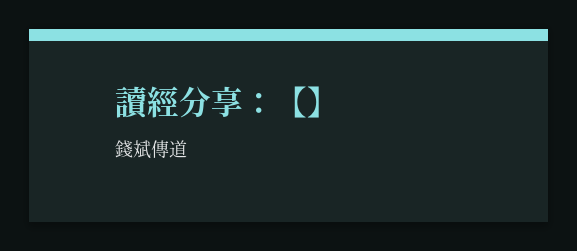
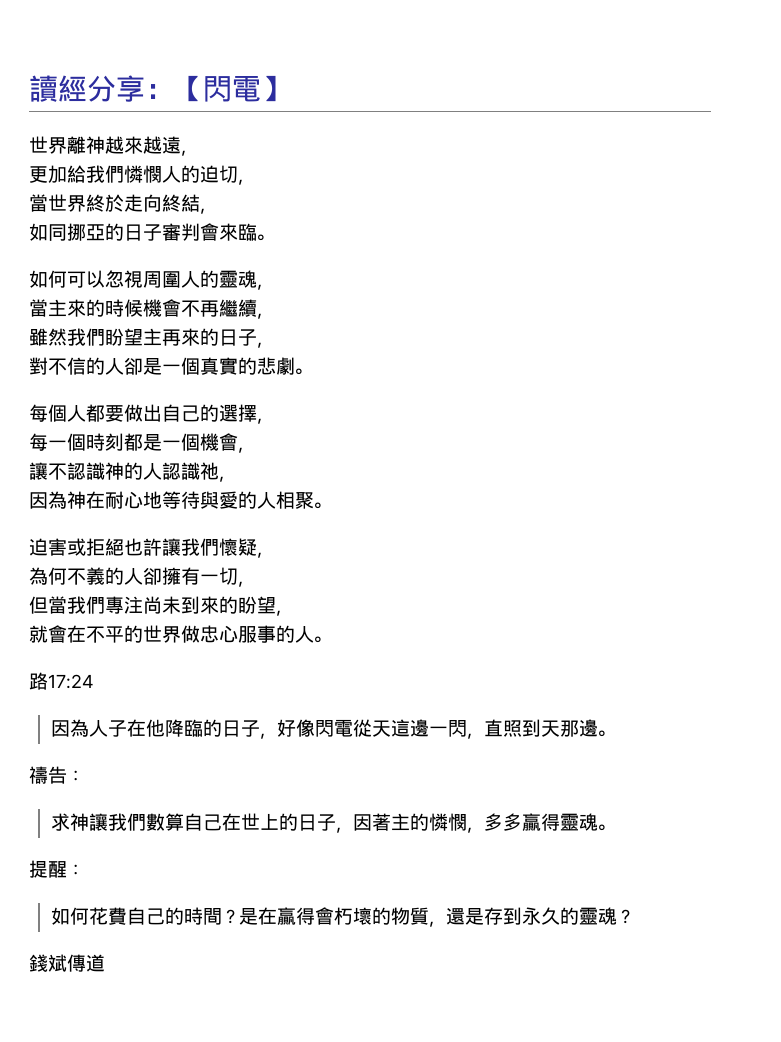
- 讀經分享：【】
+ 讀經分享：【閃電】
+ 世界離神越來越遠，
+ 更加給我們憐憫人的迫切，
+ 當世界終於走向終結，
+ 如同挪亞的日子審判會來臨。
+ 如何可以忽視周圍人的靈魂，
+ 當主來的時候機會不再繼續，
+ 雖然我們盼望主再來的日子，
+ 對不信的人卻是一個真實的悲劇。
+ 每個人都要做出自己的選擇，
+ 每一個時刻都是一個機會，
+ 讓不認識神的人認識祂，
+ 因為神在耐心地等待與愛的人相聚。
+ 迫害或拒絕也許讓我們懷疑，
+ 為何不義的人卻擁有一切，
+ 但當我們專注尚未到來的盼望，
+ 就會在不平的世界做忠心服事的人。
+ 路17:24
+ 因為人子在他降臨的日子，好像閃電從天這邊一閃，直照到天那邊。
+ 禱告：
+ 求神讓我們數算自己在世上的日子，因著主的憐憫，多多贏得靈魂。
+ 提醒：
+ 如何花費自己的時間？是在贏得會朽壞的物質，還是存到永久的靈魂？

